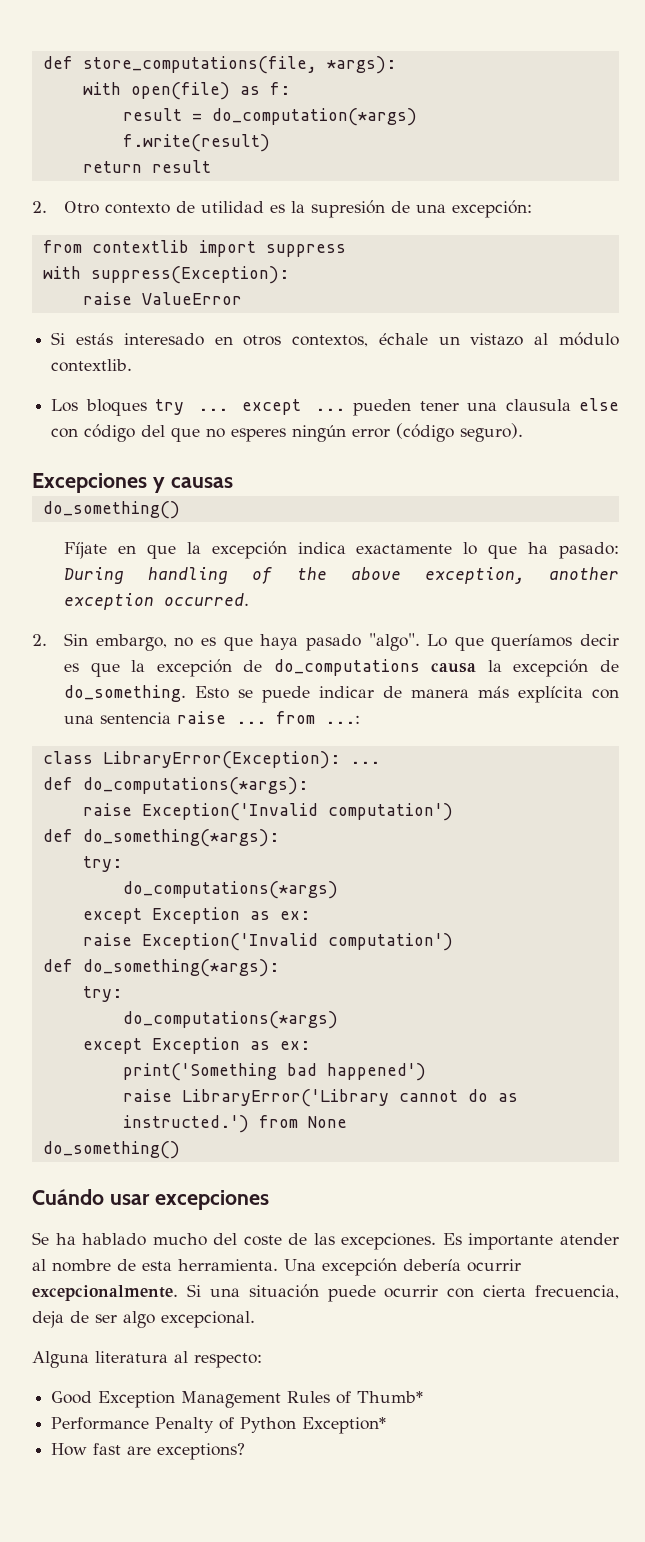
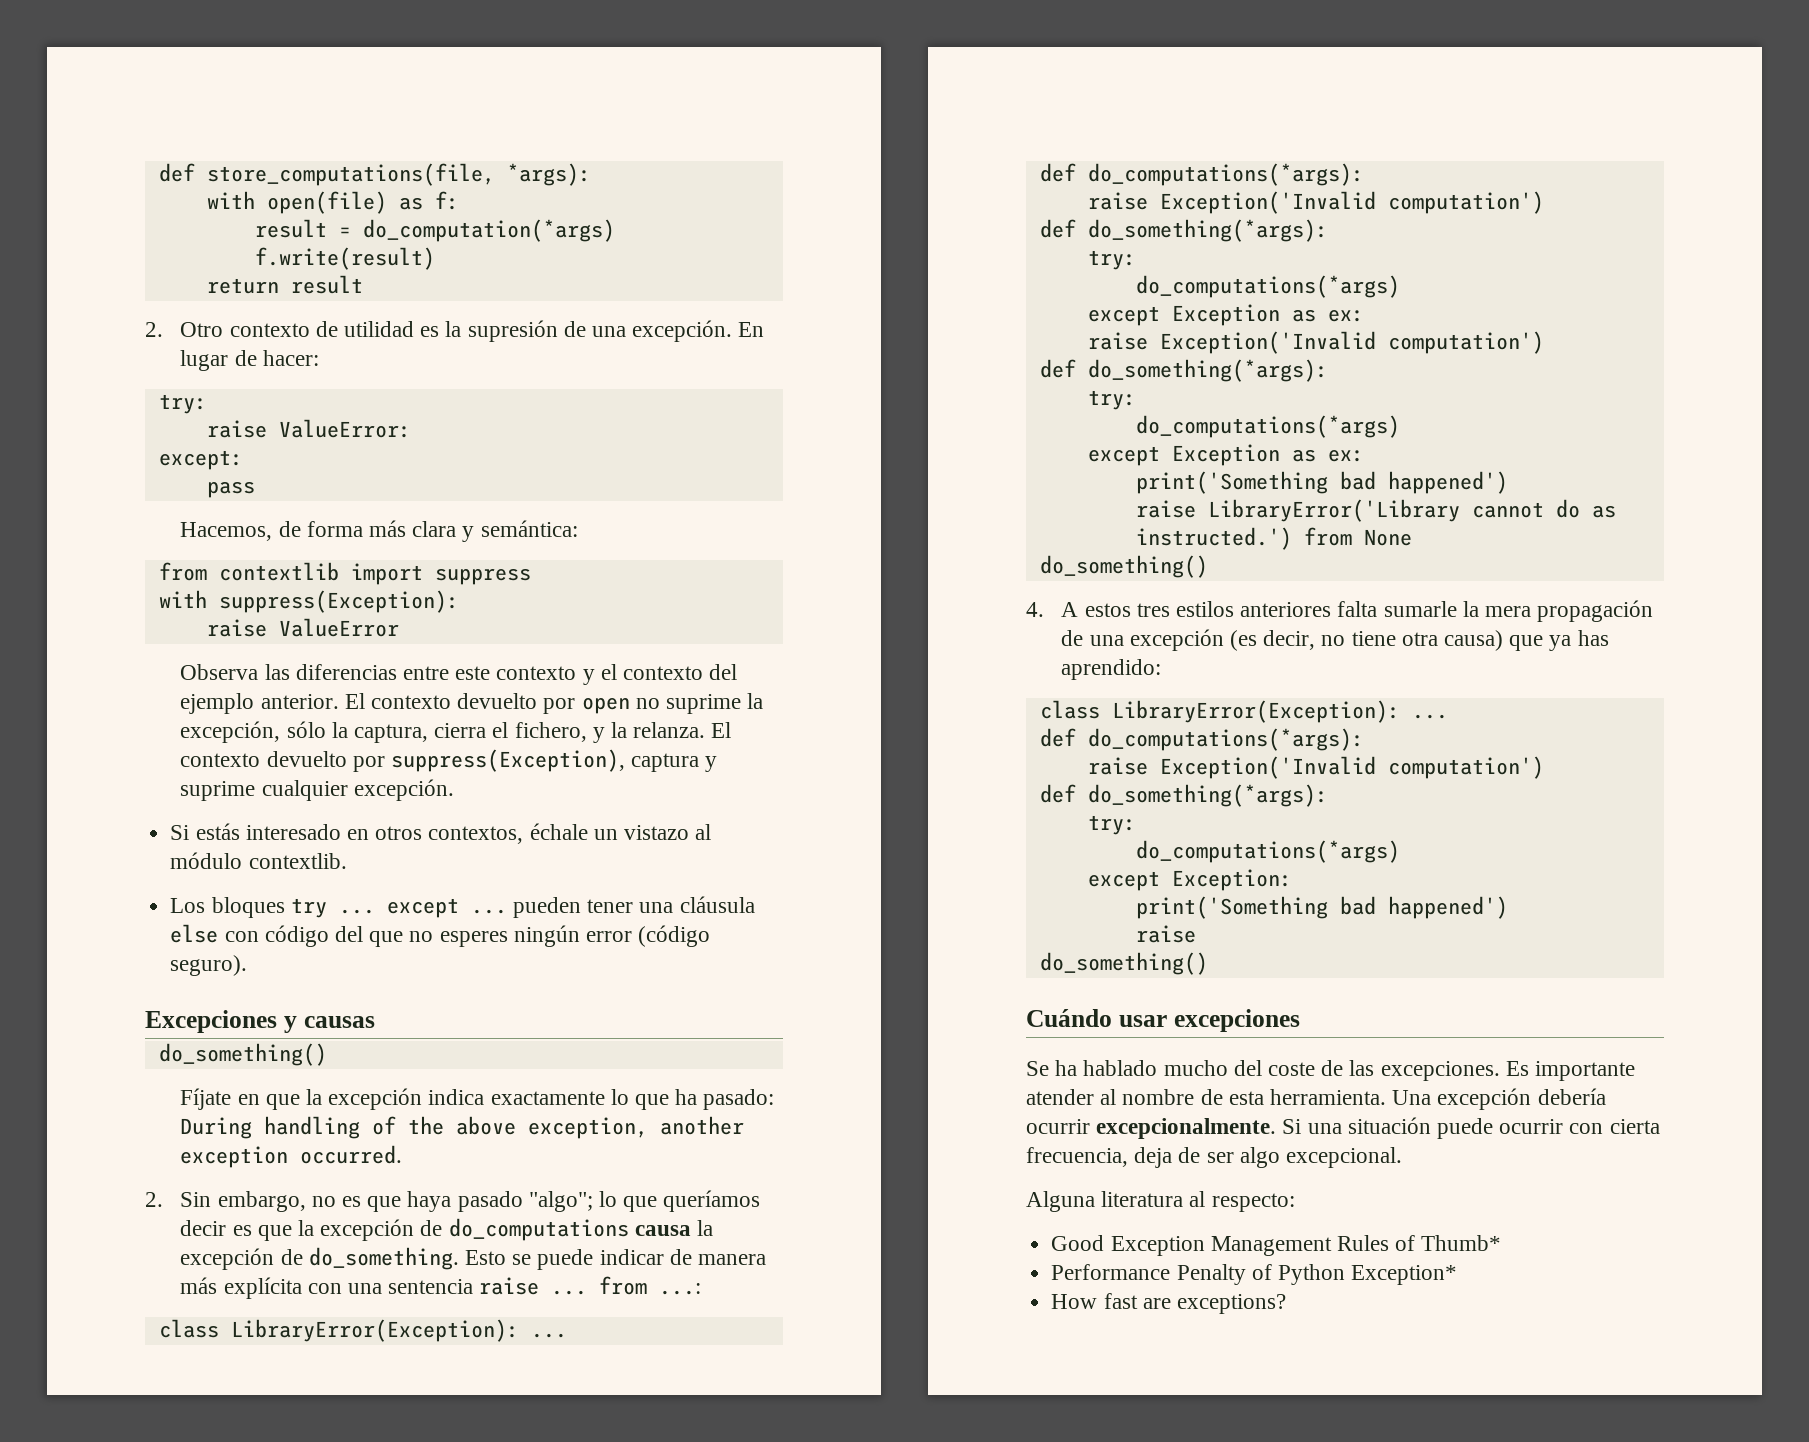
- 2. Otro contexto de utilidad es la supresión de una excepción:
+ 2. Otro contexto de utilidad es la supresión de una excepción. En lugar de hacer:
+ try:
+ raise ValueError:
+ except:
+ pass
+ Hacemos, de forma más clara y semántica:
+ Observa las diferencias entre este contexto y el contexto del ejemplo anterior. El contexto devuelto por open no suprime la excepción, sólo la captura, cierra el fichero, y la relanza. El contexto devuelto por suppress(Exception), captura y suprime cualquier excepción.
- Los bloques try ... except ... pueden tener una clausula else con código del que no esperes ningún error (código seguro).
+ Los bloques try ... except ... pueden tener una cláusula else con código del que no esperes ningún error (código seguro).
- 2. Sin embargo, no es que haya pasado "algo". Lo que queríamos decir es que la excepción de do_computations causa la excepción de do_something.
+ 2. Sin embargo, no es que haya pasado "algo"; lo que queríamos decir es que la excepción de do_computations causa la excepción de do_something.
+ 4. A estos tres estilos anteriores falta sumarle la mera propagación de una excepción (es decir, no tiene otra causa) que ya has aprendido:
+ class LibraryError(Exception): ...
+ def do_computations(*args):
+ raise Exception('Invalid computation')
+ def do_something(*args):
+ try:
+ do_computations(*args)
+ except Exception:
+ print('Something bad happened')
+ raise
+ do_something()

